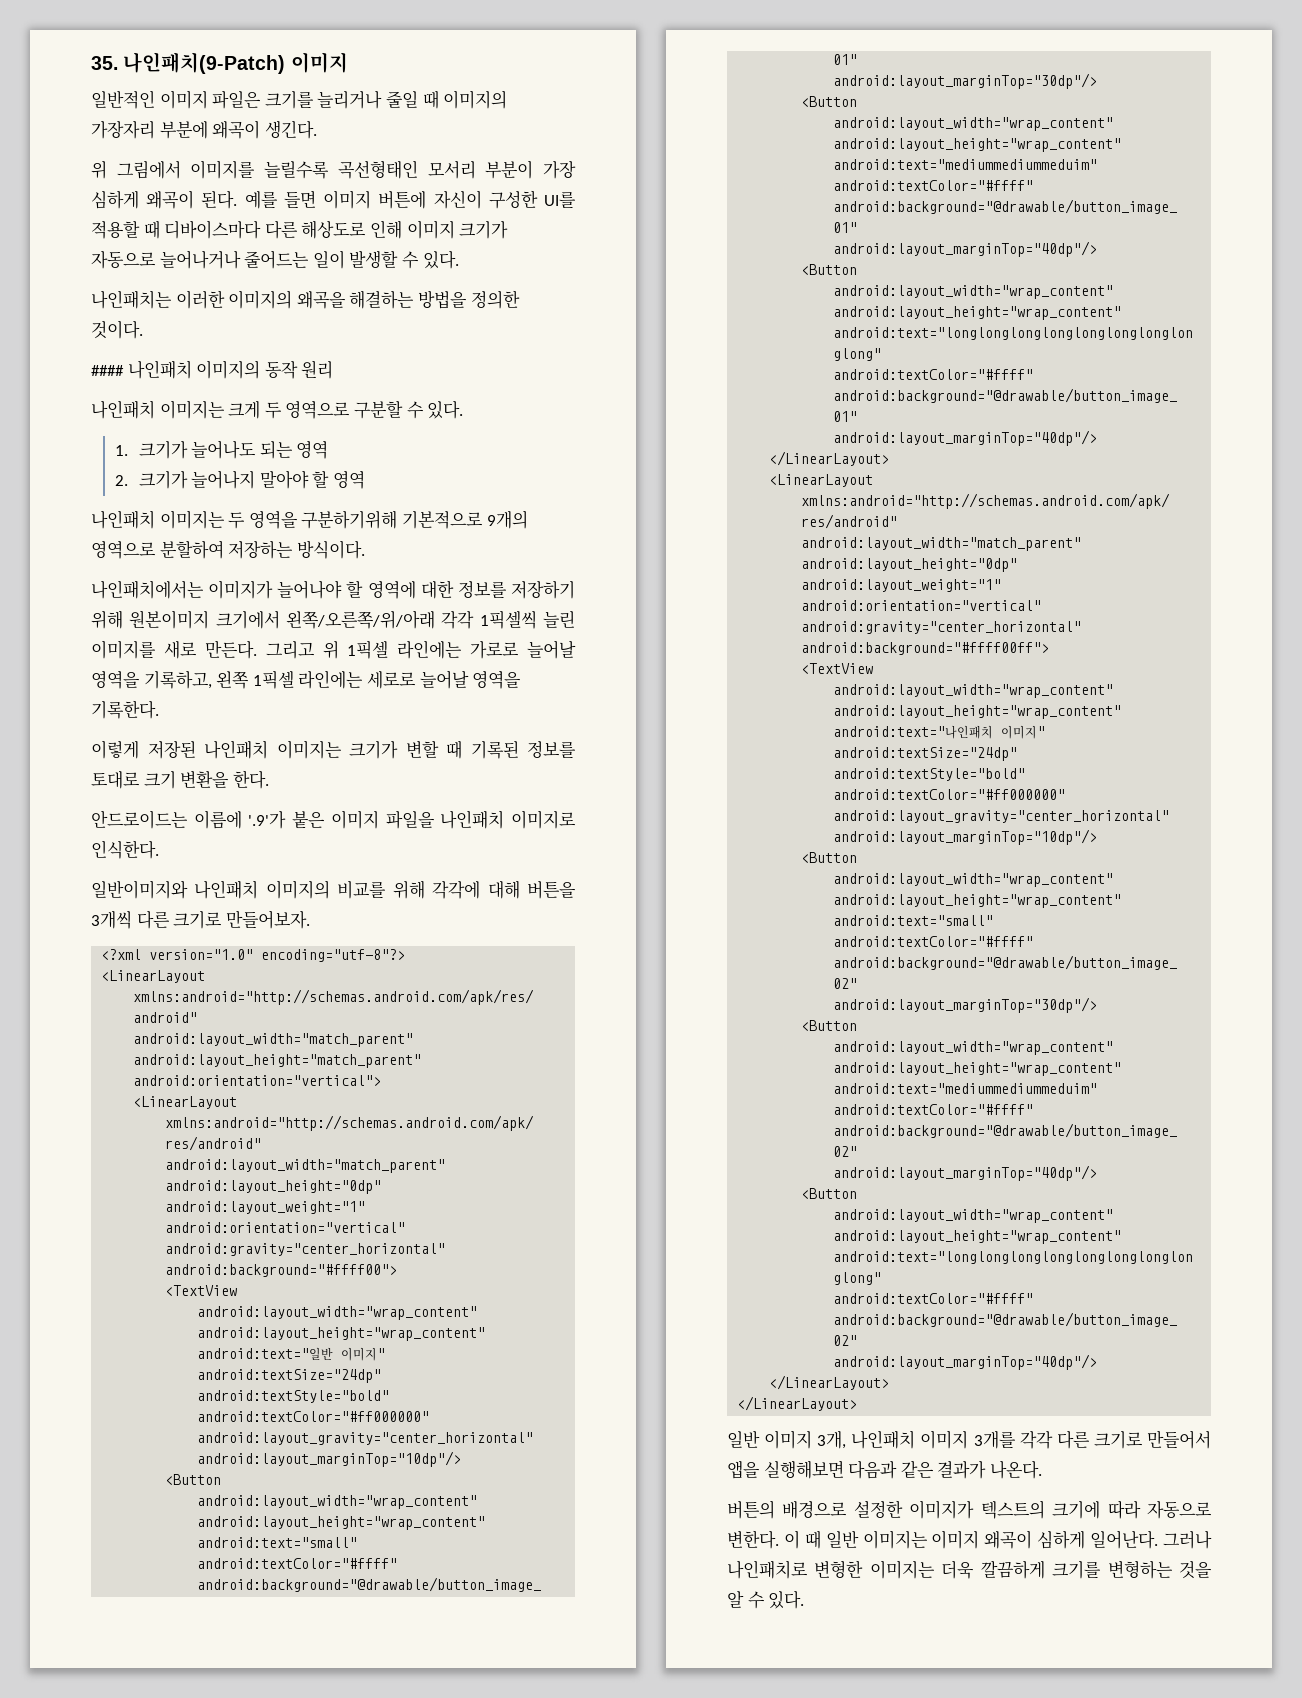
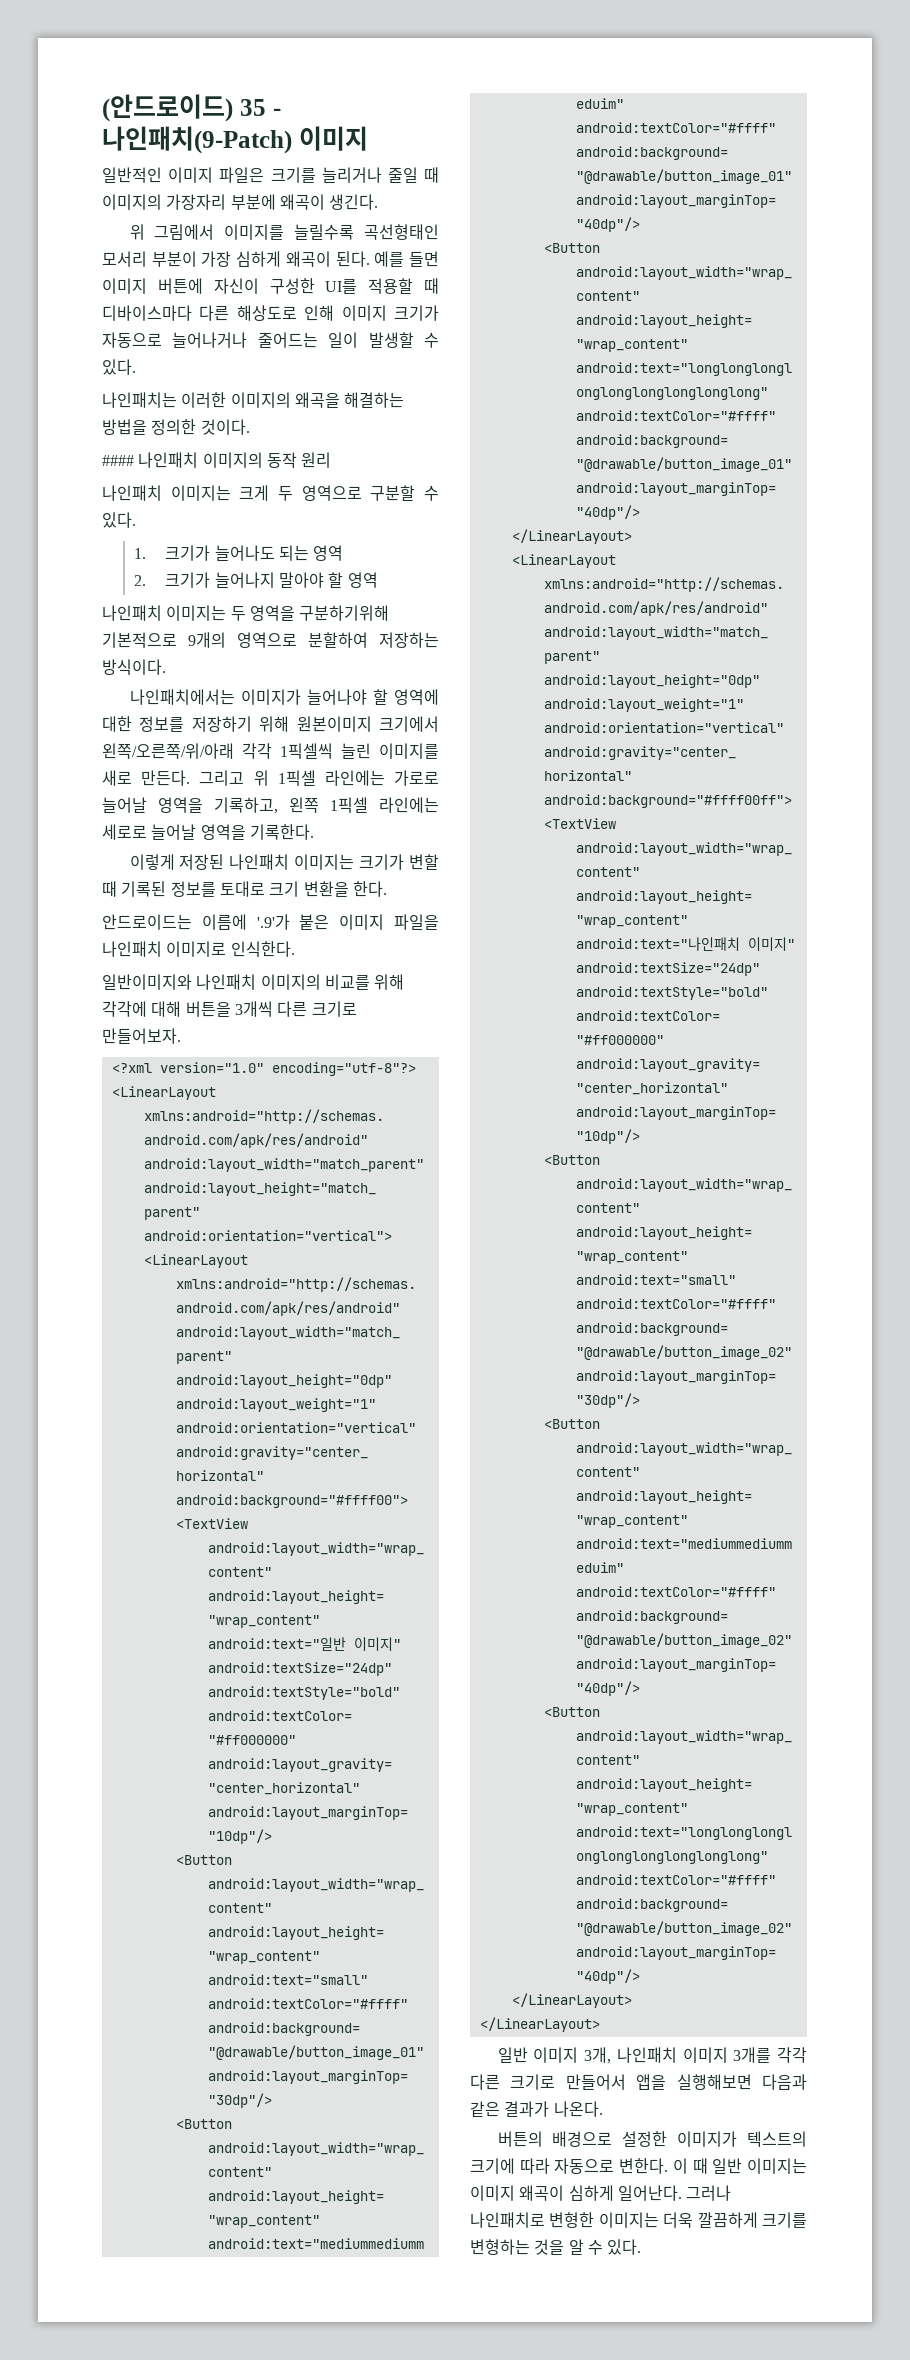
- 35. 나인패치(9-Patch) 이미지
+ (안드로이드) 35 - 나인패치(9-Patch) 이미지

